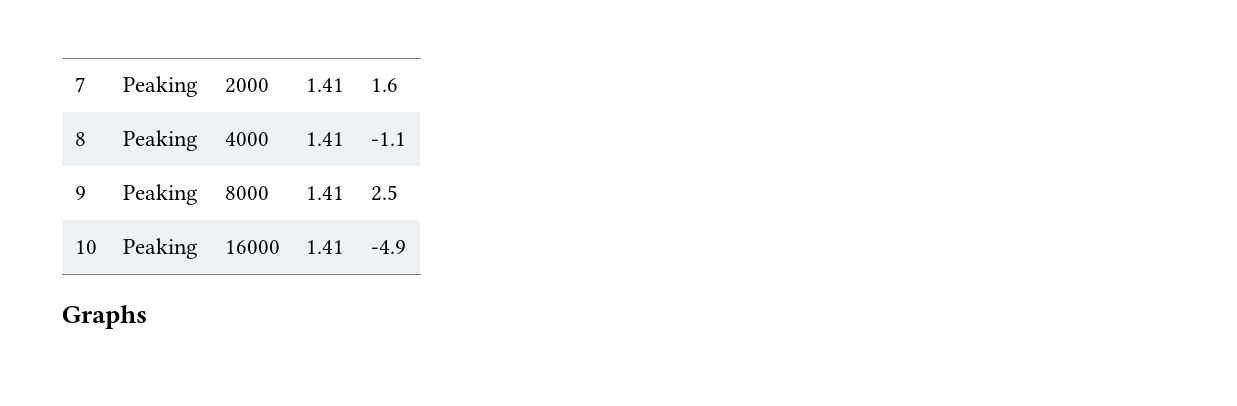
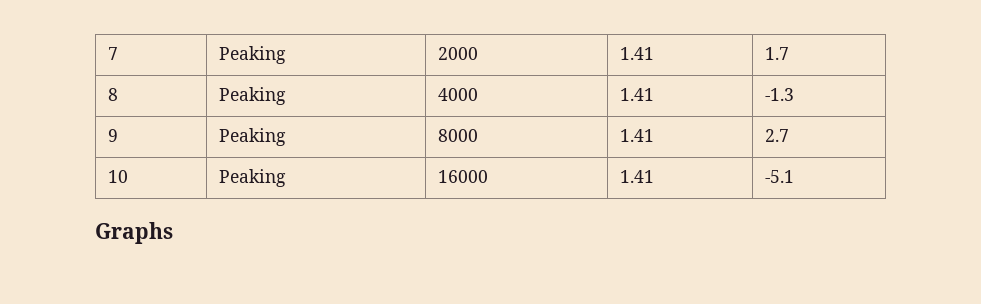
- 7 | Peaking | 2000 | 1.41 | 1.6
+ 7 | Peaking | 2000 | 1.41 | 1.7
- 8 | Peaking | 4000 | 1.41 | -1.1
+ 8 | Peaking | 4000 | 1.41 | -1.3
- 9 | Peaking | 8000 | 1.41 | 2.5
+ 9 | Peaking | 8000 | 1.41 | 2.7
- 10 | Peaking | 16000 | 1.41 | -4.9
+ 10 | Peaking | 16000 | 1.41 | -5.1

